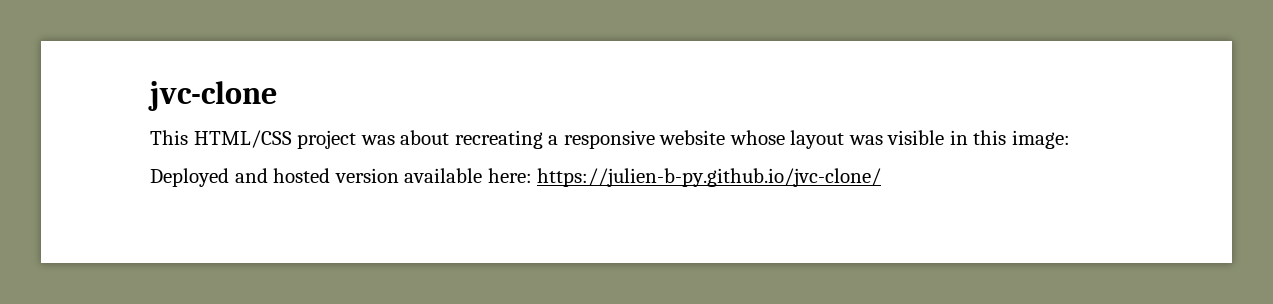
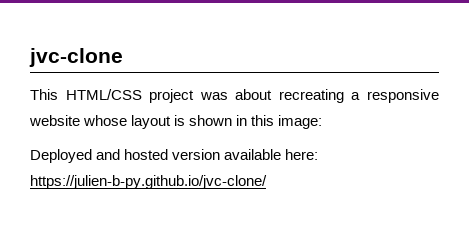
- This HTML/CSS project was about recreating a responsive website whose layout was visible in this image:
+ This HTML/CSS project was about recreating a responsive website whose layout is shown in this image:

